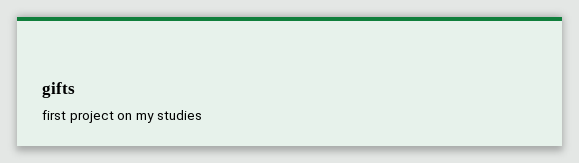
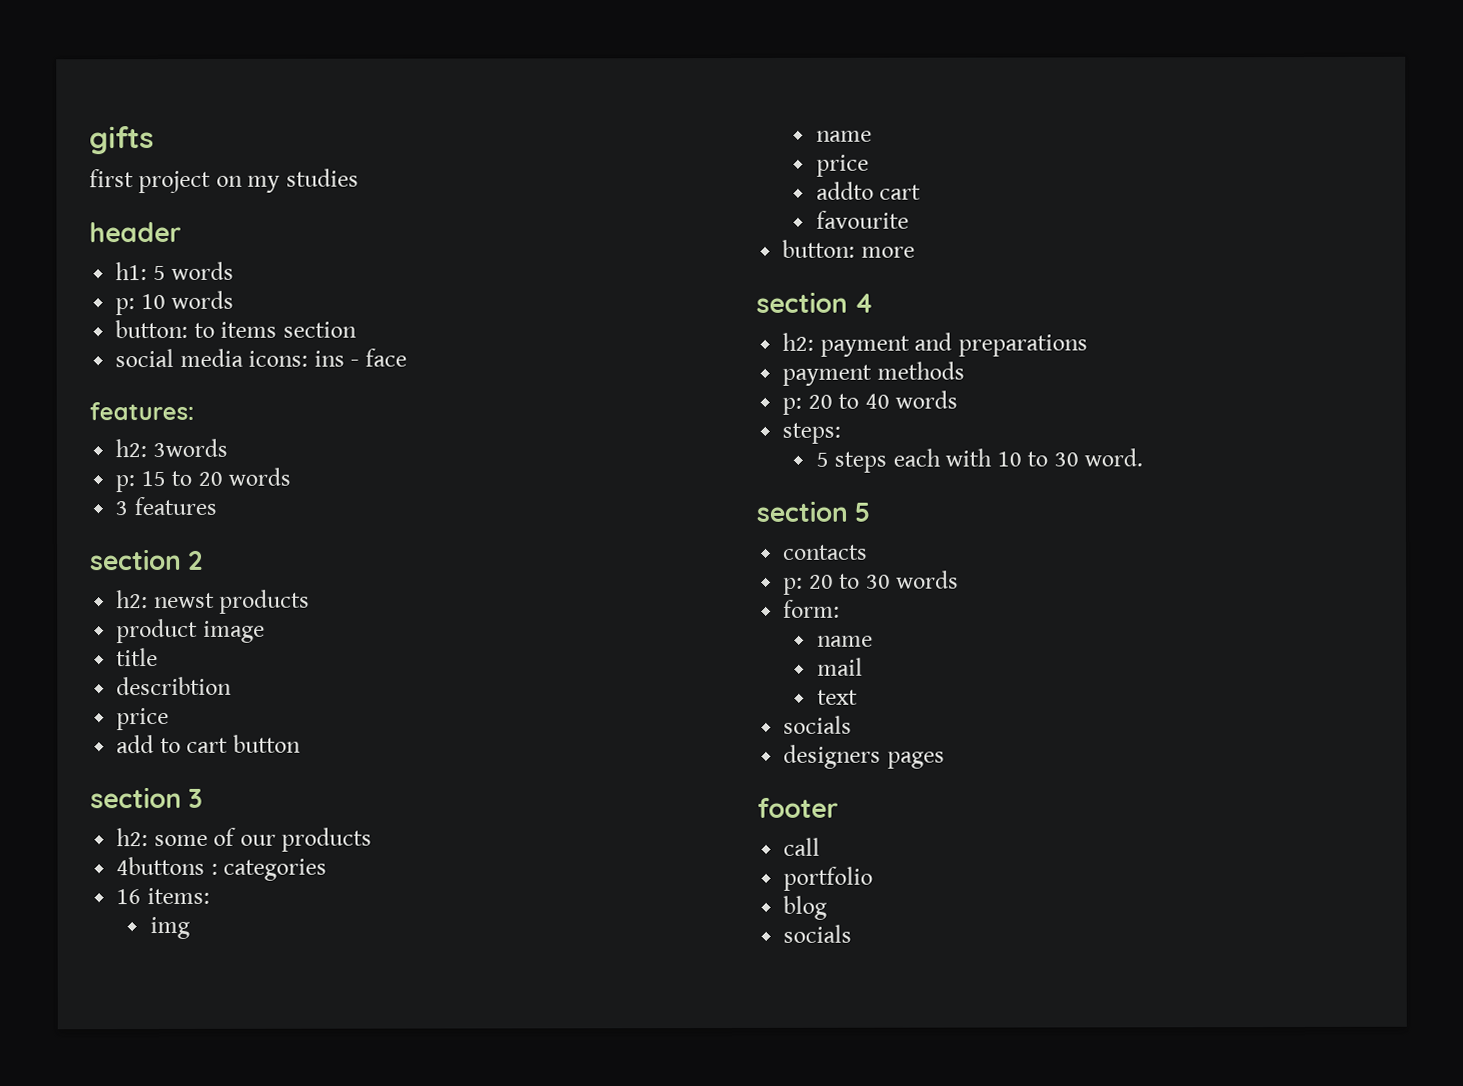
+ header
+ h1: 5 words
+ p: 10 words
+ button: to items section
+ social media icons: ins - face
+ features:
+ h2: 3words
+ p: 15 to 20 words
+ 3 features
+ section 2
+ h2: newst products
+ product image
+ title
+ describtion
+ price
+ add to cart button
+ section 3
+ h2: some of our products
+ 4buttons : categories
+ 16 items:
+ img
+ name
+ price
+ addto cart
+ favourite
+ button: more
+ section 4
+ h2: payment and preparations
+ payment methods
+ p: 20 to 40 words
+ steps:
+ 5 steps each with 10 to 30 word.
+ section 5
+ contacts
+ p: 20 to 30 words
+ form:
+ name
+ mail
+ text
+ socials
+ designers pages
+ footer
+ call
+ portfolio
+ blog
+ socials

